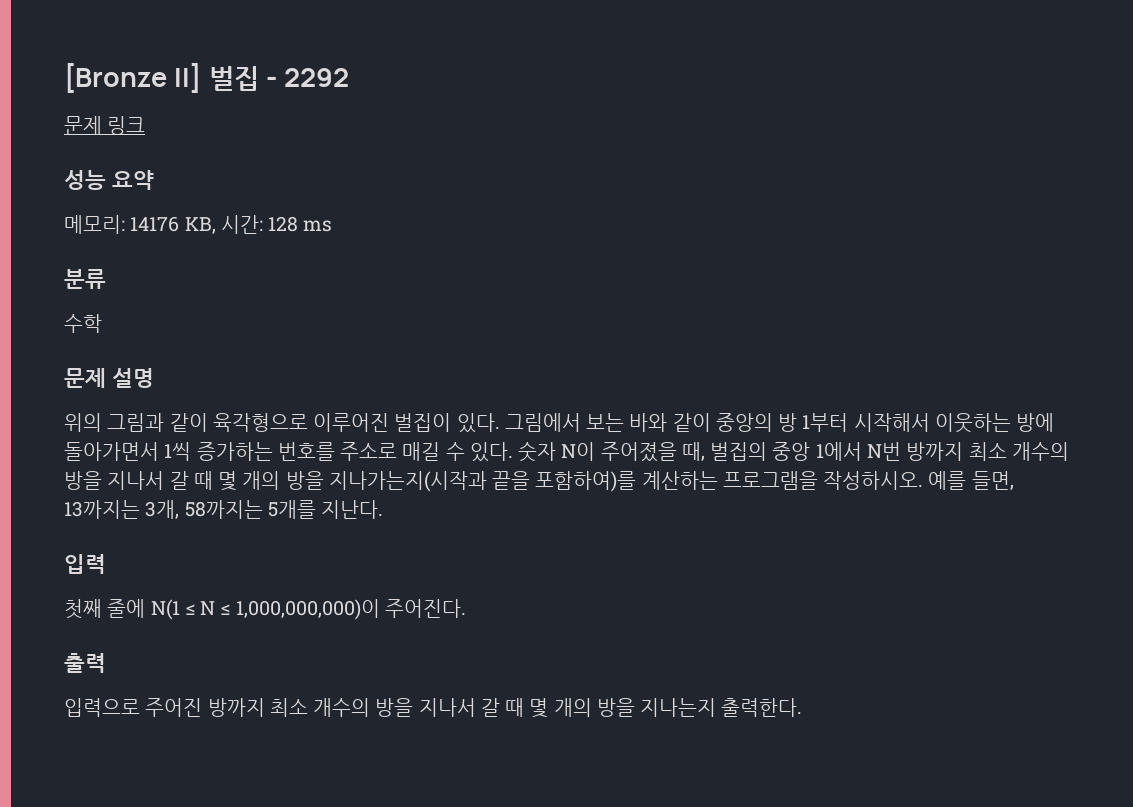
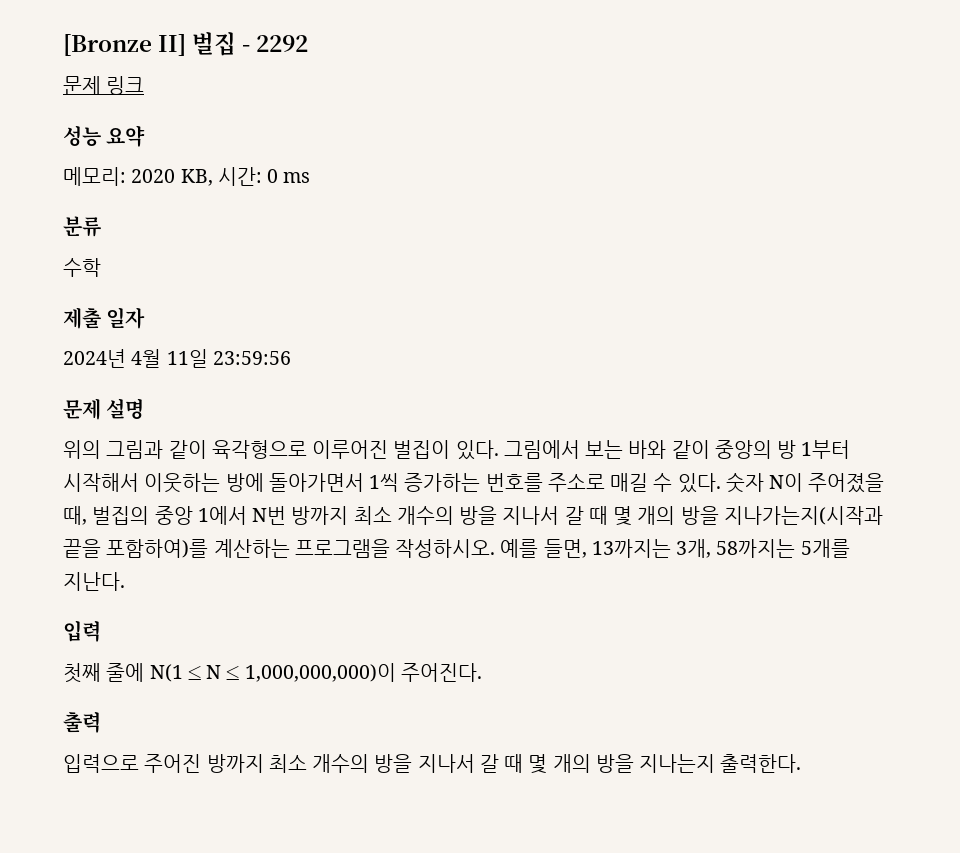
- 메모리: 14176 KB, 시간: 128 ms
+ 메모리: 2020 KB, 시간: 0 ms
+ 제출 일자
+ 2024년 4월 11일 23:59:56

